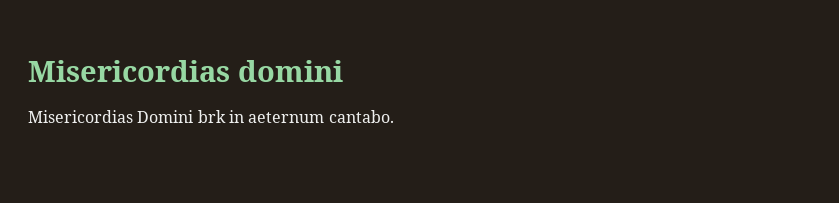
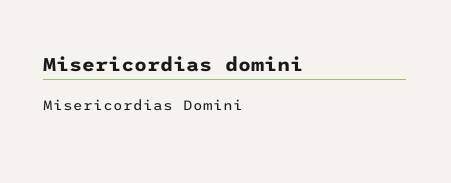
- Misericordias Domini brk in aeternum cantabo.
+ Misericordias Domini

